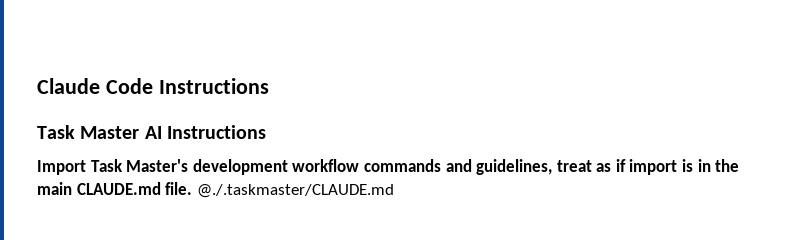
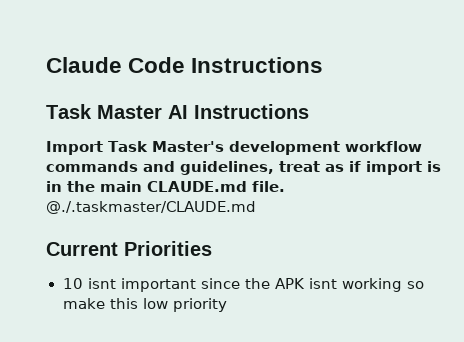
+ Current Priorities
+ 10 isnt important since the APK isnt working so make this low priority

